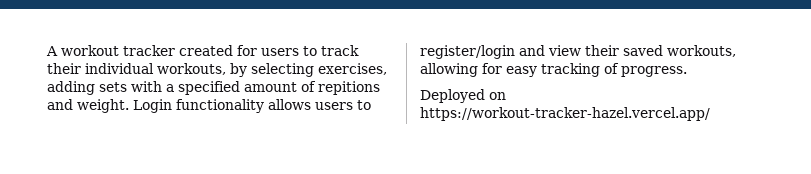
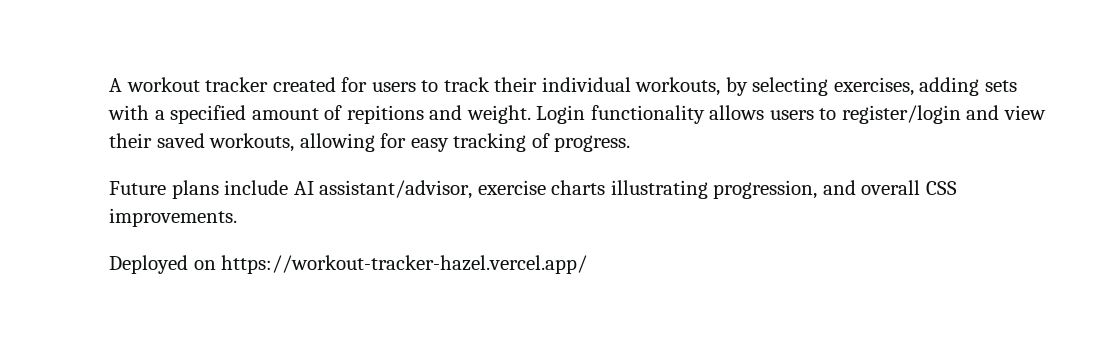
+ Future plans include AI assistant/advisor, exercise charts illustrating progression, and overall CSS improvements.

